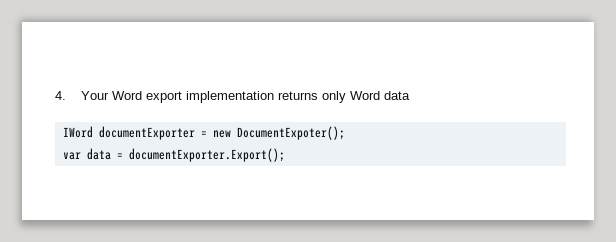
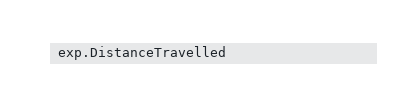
- 4. Your Word export implementation returns only Word data
- IWord documentExporter = new DocumentExpoter();
- var data = documentExporter.Export();
+ exp.DistanceTravelled

